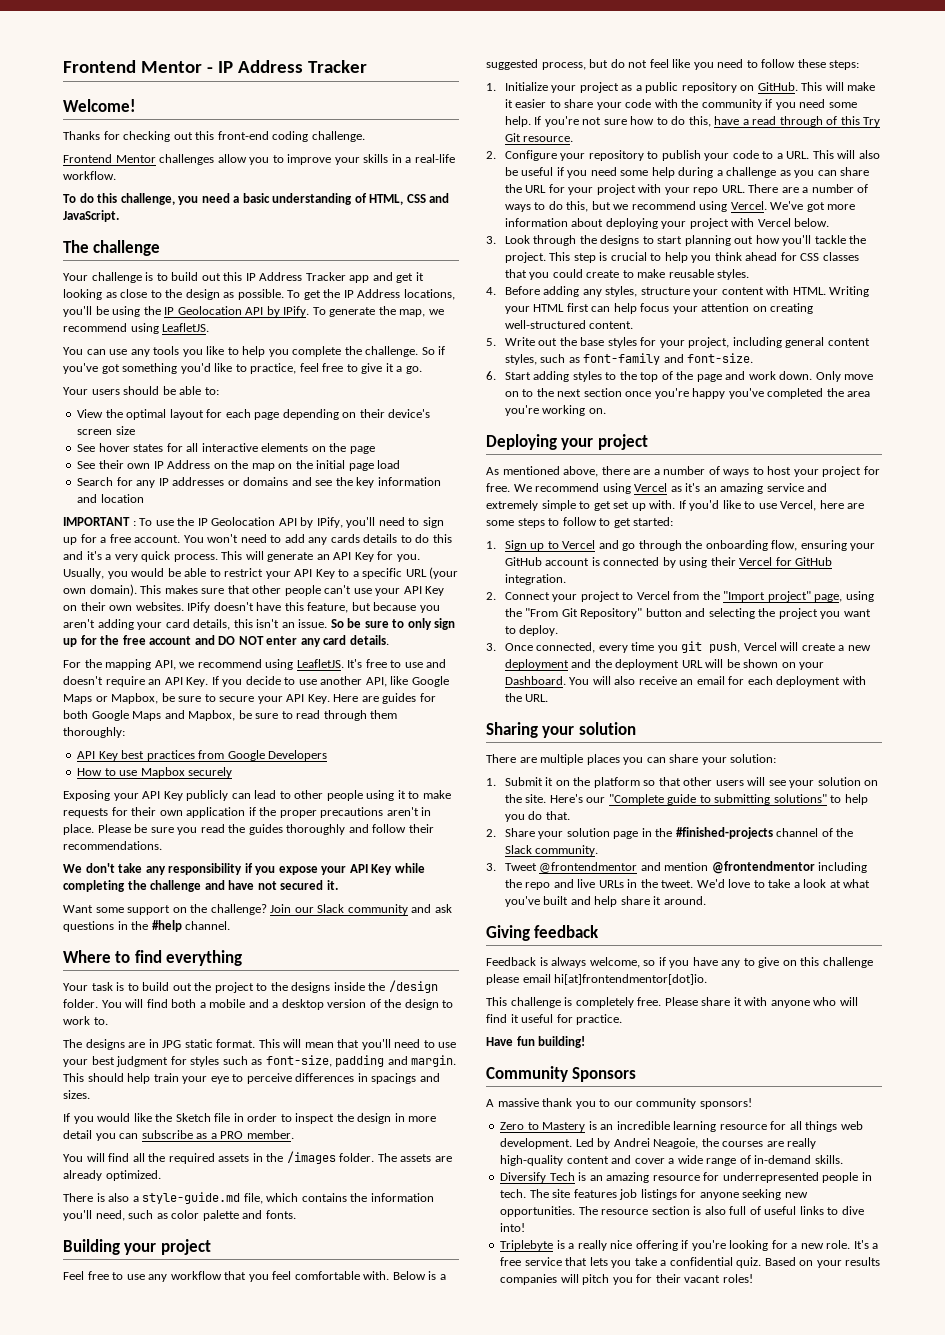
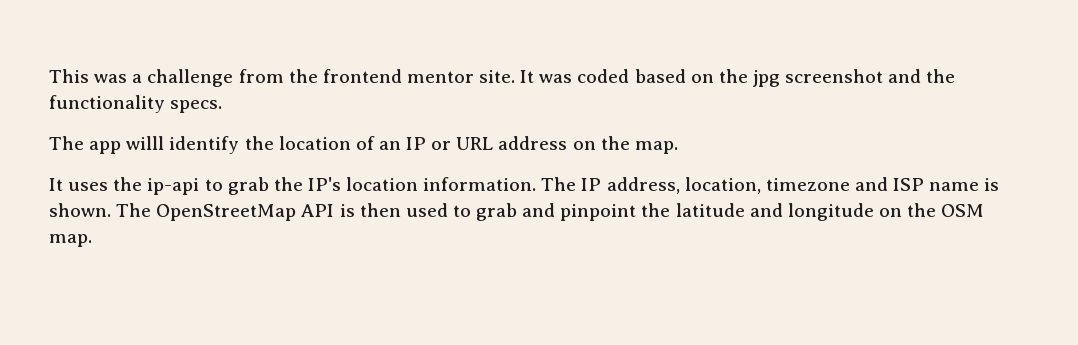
- Frontend Mentor - IP Address Tracker
- Welcome!
- Thanks for checking out this front-end coding challenge.
- Frontend Mentor challenges allow you to improve your skills in a real-life workflow.
- To do this challenge, you need a basic understanding of HTML, CSS and JavaScript.
- The challenge
- Your challenge is to build out this IP Address Tracker app and get it looking as close to the design as possible. To get the IP Address locations, you'll be using the IP Geolocation API by IPify. To generate the map, we recommend using LeafletJS.
- You can use any tools you like to help you complete the challenge. So if you've got something you'd like to practice, feel free to give it a go.
- Your users should be able to:
- View the optimal layout for each page depending on their device's screen size
- See hover states for all interactive elements on the page
- See their own IP Address on the map on the initial page load
- Search for any IP addresses or domains and see the key information and location
- IMPORTANT : To use the IP Geolocation API by IPify, you'll need to sign up for a free account. You won't need to add any cards details to do this and it's a very quick process. This will generate an API Key for you. Usually, you would be able to restrict your API Key to a specific URL (your own domain). This makes sure that other people can't use your API Key on their own websites. IPify doesn't have this feature, but because you aren't adding your card details, this isn't an issue. So be sure to only sign up for the free account and DO NOT enter any card details.
- For the mapping API, we recommend using LeafletJS. It's free to use and doesn't require an API Key. If you decide to use another API, like Google Maps or Mapbox, be sure to secure your API Key. Here are guides for both Google Maps and Mapbox, be sure to read through them thoroughly:
- API Key best practices from Google Developers
- How to use Mapbox securely
- Exposing your API Key publicly can lead to other people using it to make requests for their own application if the proper precautions aren't in place. Please be sure you read the guides thoroughly and follow their recommendations.
- We don't take any responsibility if you expose your API Key while completing the challenge and have not secured it.
- Want some support on the challenge? Join our Slack community and ask questions in the #help channel.
- Where to find everything
- Your task is to build out the project to the designs inside the /design folder. You will find both a mobile and a desktop version of the design to work to.
- The designs are in JPG static format. This will mean that you'll need to use your best judgment for styles such as font-size, padding and margin. This should help train your eye to perceive differences in spacings and sizes.
- If you would like the Sketch file in order to inspect the design in more detail you can subscribe as a PRO member.
- You will find all the required assets in the /images folder. The assets are already optimized.
- There is also a style-guide.md file, which contains the information you'll need, such as color palette and fonts.
- Building your project
- Feel free to use any workflow that you feel comfortable with. Below is a suggested process, but do not feel like you need to follow these steps:
- 1. Initialize your project as a public repository on GitHub. This will make it easier to share your code with the community if you need some help. If you're not sure how to do this, have a read through of this Try Git resource.
- 2. Configure your repository to publish your code to a URL. This will also be useful if you need some help during a challenge as you can share the URL for your project with your repo URL. There are a number of ways to do this, but we recommend using Vercel. We've got more information about deploying your project with Vercel below.
- 3. Look through the designs to start planning out how you'll tackle the project. This step is crucial to help you think ahead for CSS classes that you could create to make reusable styles.
- 4. Before adding any styles, structure your content with HTML. Writing your HTML first can help focus your attention on creating well-structured content.
- 5. Write out the base styles for your project, including general content styles, such as font-family and font-size.
- 6. Start adding styles to the top of the page and work down. Only move on to the next section once you're happy you've completed the area you're working on.
- Deploying your project
- As mentioned above, there are a number of ways to host your project for free. We recommend using Vercel as it's an amazing service and extremely simple to get set up with. If you'd like to use Vercel, here are some steps to follow to get started:
- 1. Sign up to Vercel and go through the onboarding flow, ensuring your GitHub account is connected by using their Vercel for GitHub integration.
- 2. Connect your project to Vercel from the "Import project" page, using the "From Git Repository" button and selecting the project you want to deploy.
- 3. Once connected, every time you git push, Vercel will create a new deployment and the deployment URL will be shown on your Dashboard. You will also receive an email for each deployment with the URL.
- Sharing your solution
- There are multiple places you can share your solution:
- 1. Submit it on the platform so that other users will see your solution on the site. Here's our "Complete guide to submitting solutions" to help you do that.
- 2. Share your solution page in the #finished-projects channel of the Slack community.
- 3. Tweet @frontendmentor and mention @frontendmentor including the repo and live URLs in the tweet. We'd love to take a look at what you've built and help share it around.
- Giving feedback
- Feedback is always welcome, so if you have any to give on this challenge please email hi[at]frontendmentor[dot]io.
- This challenge is completely free. Please share it with anyone who will find it useful for practice.
- Have fun building!
- Community Sponsors
- A massive thank you to our community sponsors!
- Zero to Mastery is an incredible learning resource for all things web development. Led by Andrei Neagoie, the courses are really high-quality content and cover a wide range of in-demand skills.
- Diversify Tech is an amazing resource for underrepresented people in tech. The site features job listings for anyone seeking new opportunities. The resource section is also full of useful links to dive into!
- Triplebyte is a really nice offering if you're looking for a new role. It's a free service that lets you take a confidential quiz. Based on your results companies will pitch you for their vacant roles!
+ This was a challenge from the frontend mentor site. It was coded based on the jpg screenshot and the functionality specs.
+ The app willl identify the location of an IP or URL address on the map.
+ It uses the ip-api to grab the IP's location information. The IP address, location, timezone and ISP name is shown. The OpenStreetMap API is then used to grab and pinpoint the latitude and longitude on the OSM map.

